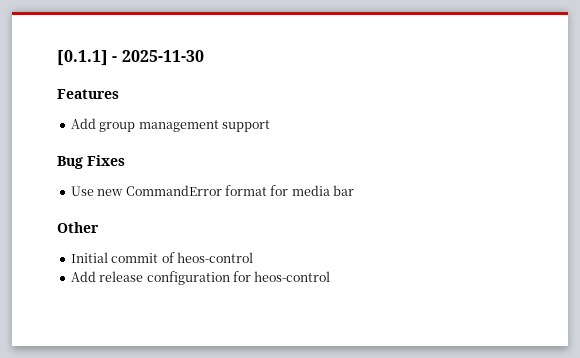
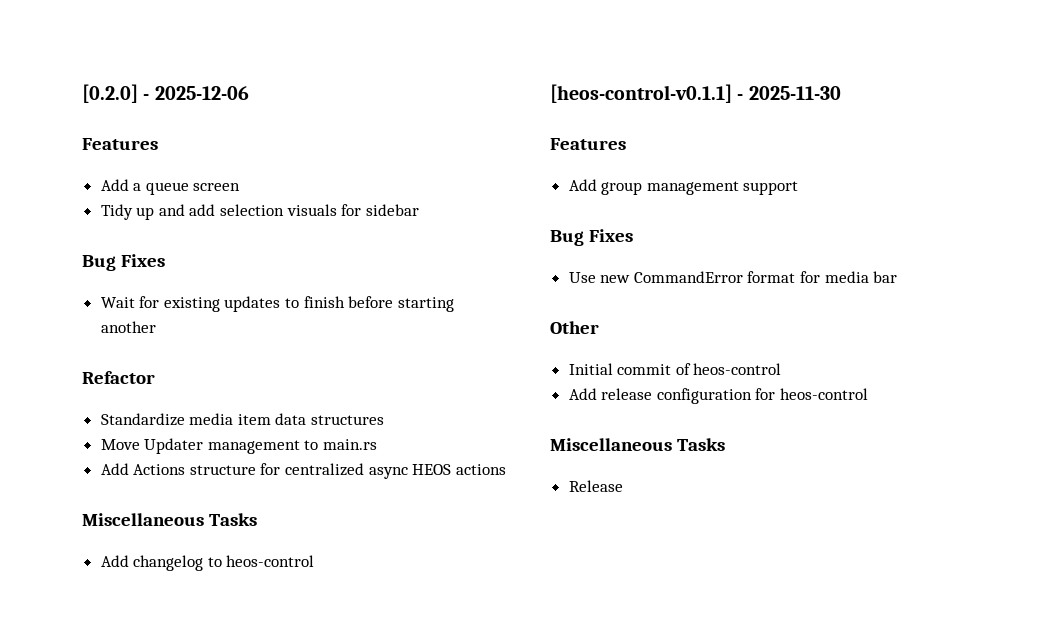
- [0.1.1] - 2025-11-30
+ [0.2.0] - 2025-12-06
+ Features
+ Add a queue screen
+ Tidy up and add selection visuals for sidebar
+ Bug Fixes
+ Wait for existing updates to finish before starting another
+ Refactor
+ Standardize media item data structures
+ Move Updater management to main.rs
+ Add Actions structure for centralized async HEOS actions
+ Miscellaneous Tasks
+ Add changelog to heos-control
+ [heos-control-v0.1.1] - 2025-11-30
  Add release configuration for heos-control
+ Miscellaneous Tasks
+ Release

